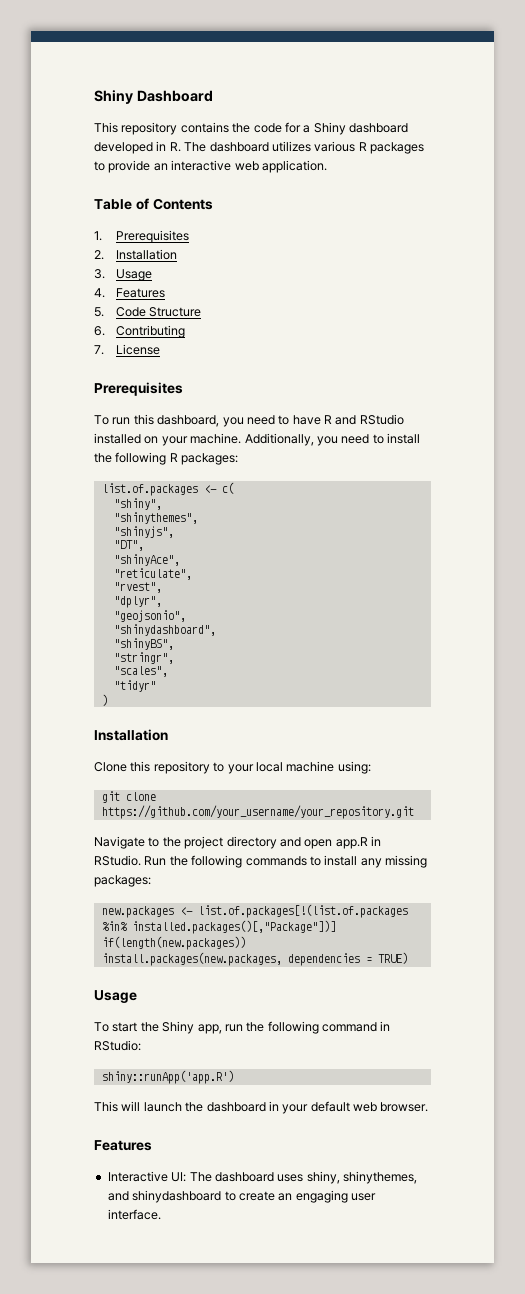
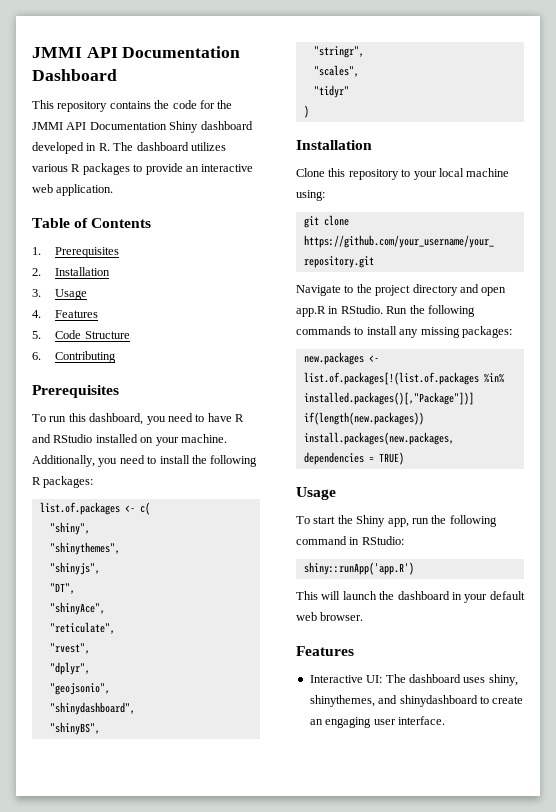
- Shiny Dashboard
+ JMMI API Documentation Dashboard
- This repository contains the code for a Shiny dashboard developed in R. The dashboard utilizes various R packages to provide an interactive web application.
+ This repository contains the code for the JMMI API Documentation Shiny dashboard developed in R. The dashboard utilizes various R packages to provide an interactive web application.
- 7. License

